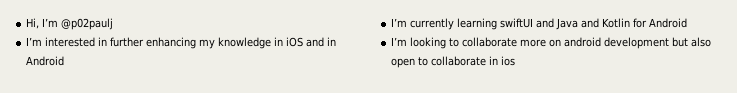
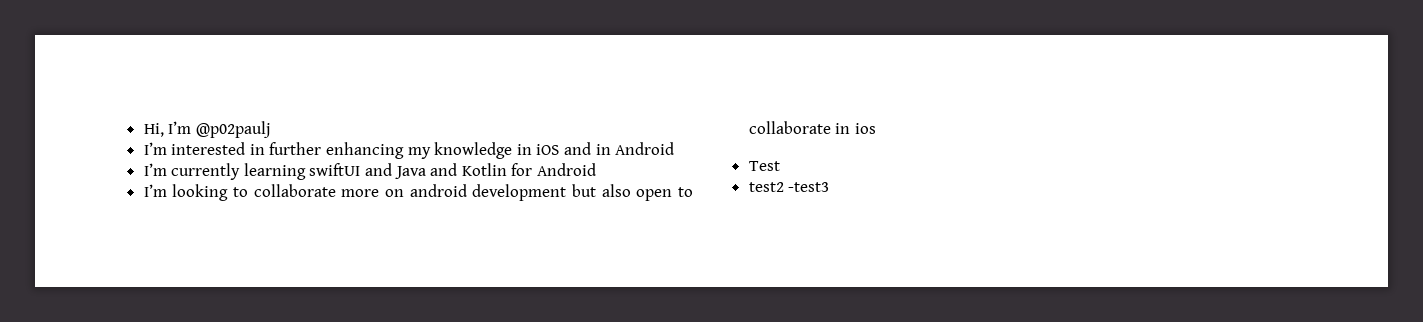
+ Test
+ test2 -test3

